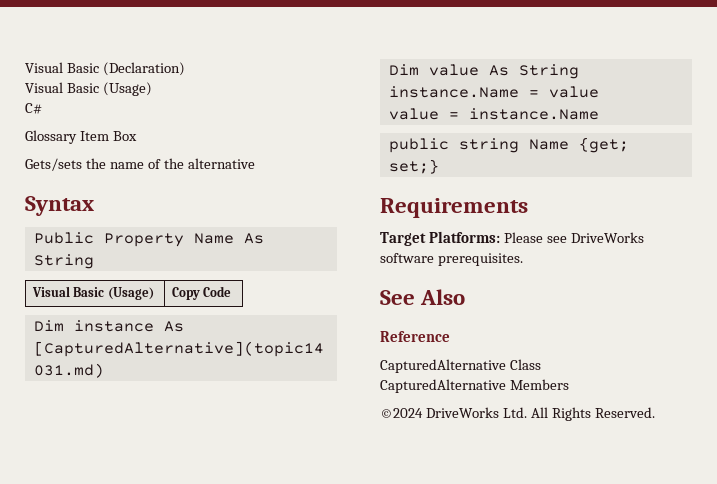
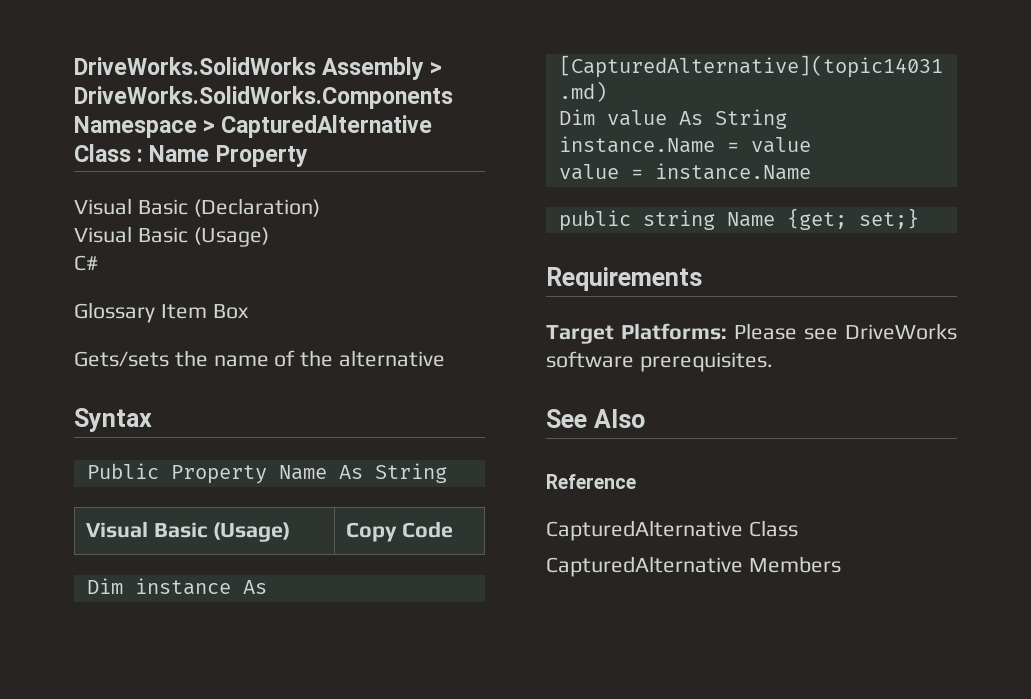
+ DriveWorks.SolidWorks Assembly > DriveWorks.SolidWorks.Components Namespace > CapturedAlternative Class : Name Property
- ©2024 DriveWorks Ltd. All Rights Reserved.

